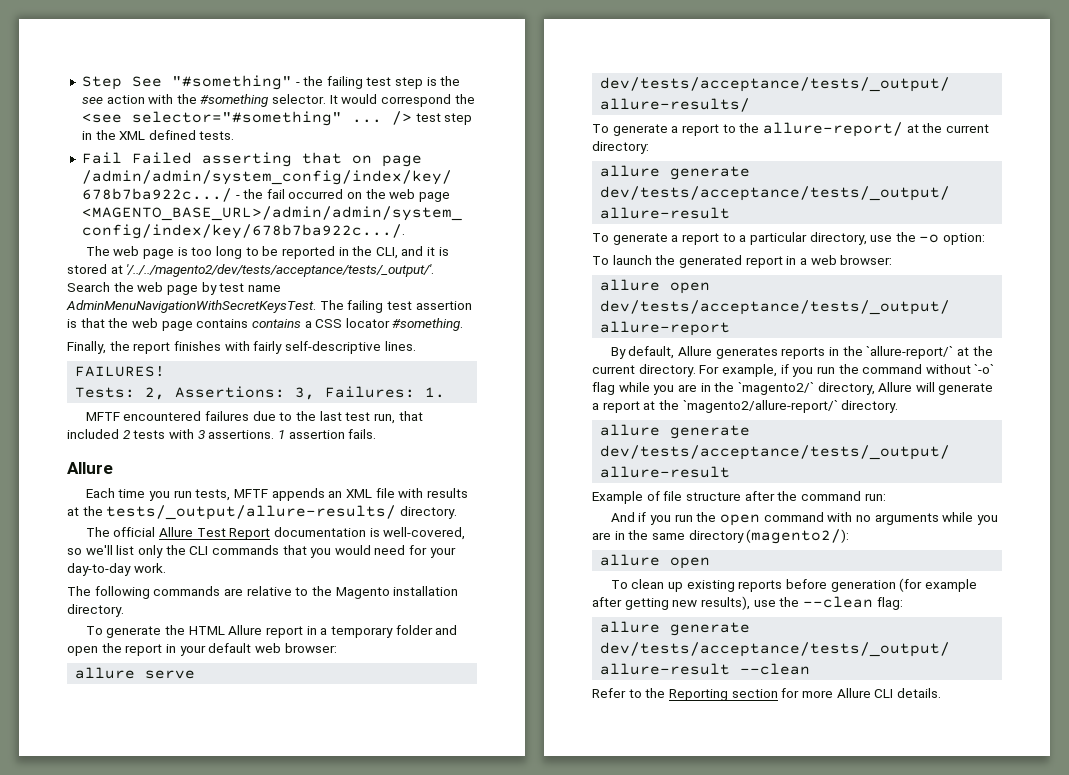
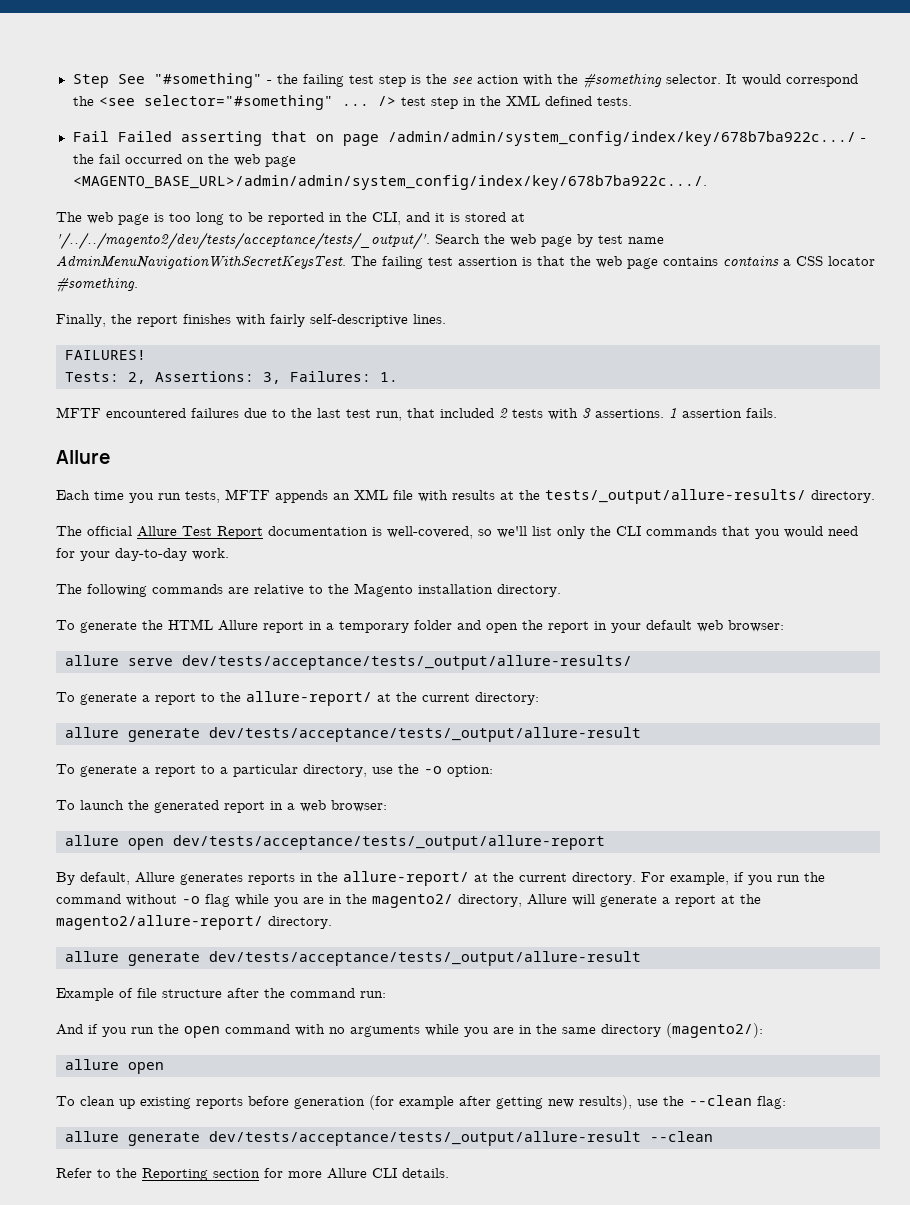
- By default, Allure generates reports in the `allure-report/` at the current directory.
+ By default, Allure generates reports in the allure-report/ at the current directory.
- For example, if you run the command without `-o` flag while you are in the `magento2/` directory, Allure will generate a report at the `magento2/allure-report/` directory.
+ For example, if you run the command without -o flag while you are in the magento2/ directory, Allure will generate a report at the magento2/allure-report/ directory.

